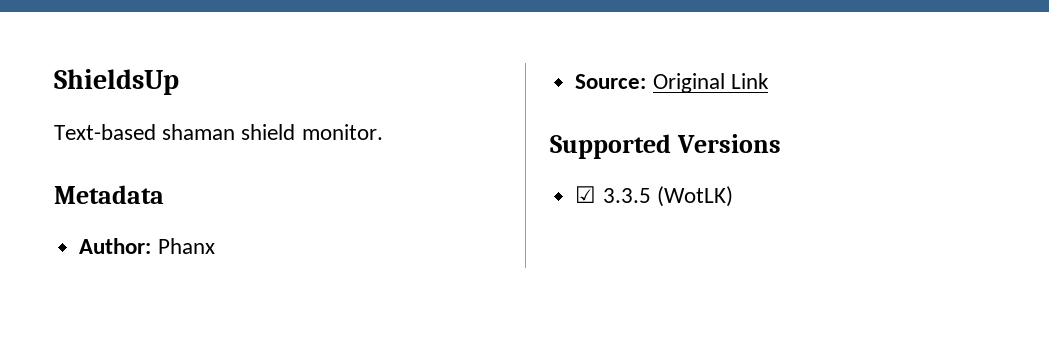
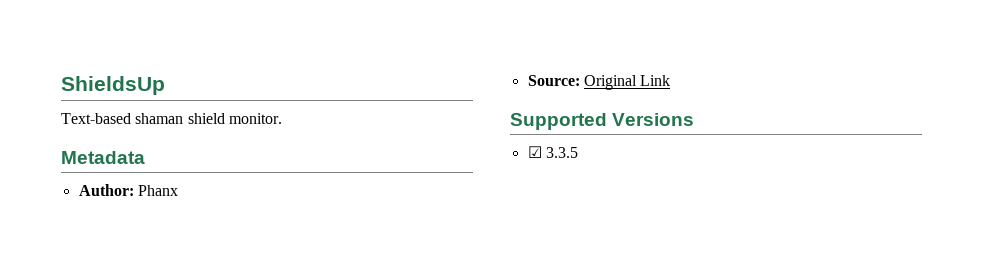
- ☑ 3.3.5 (WotLK)
+ ☑ 3.3.5

